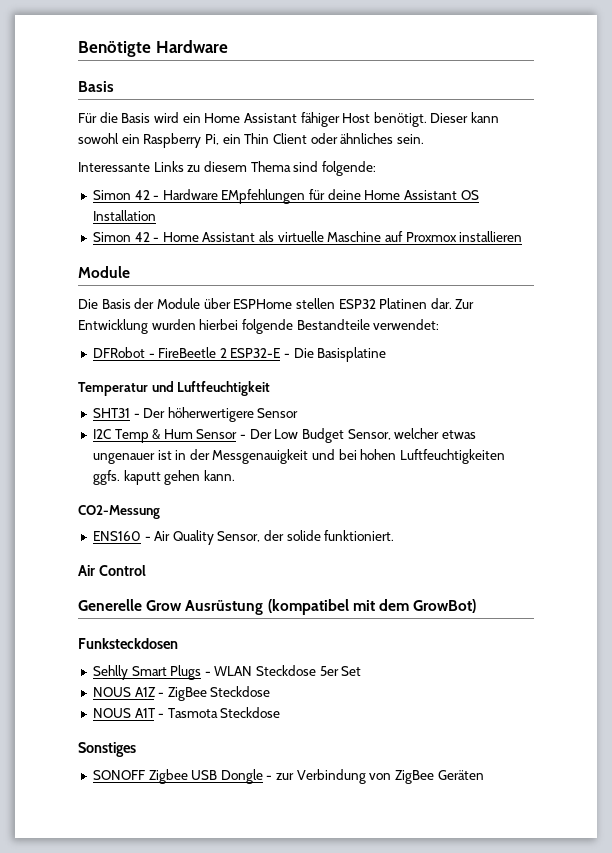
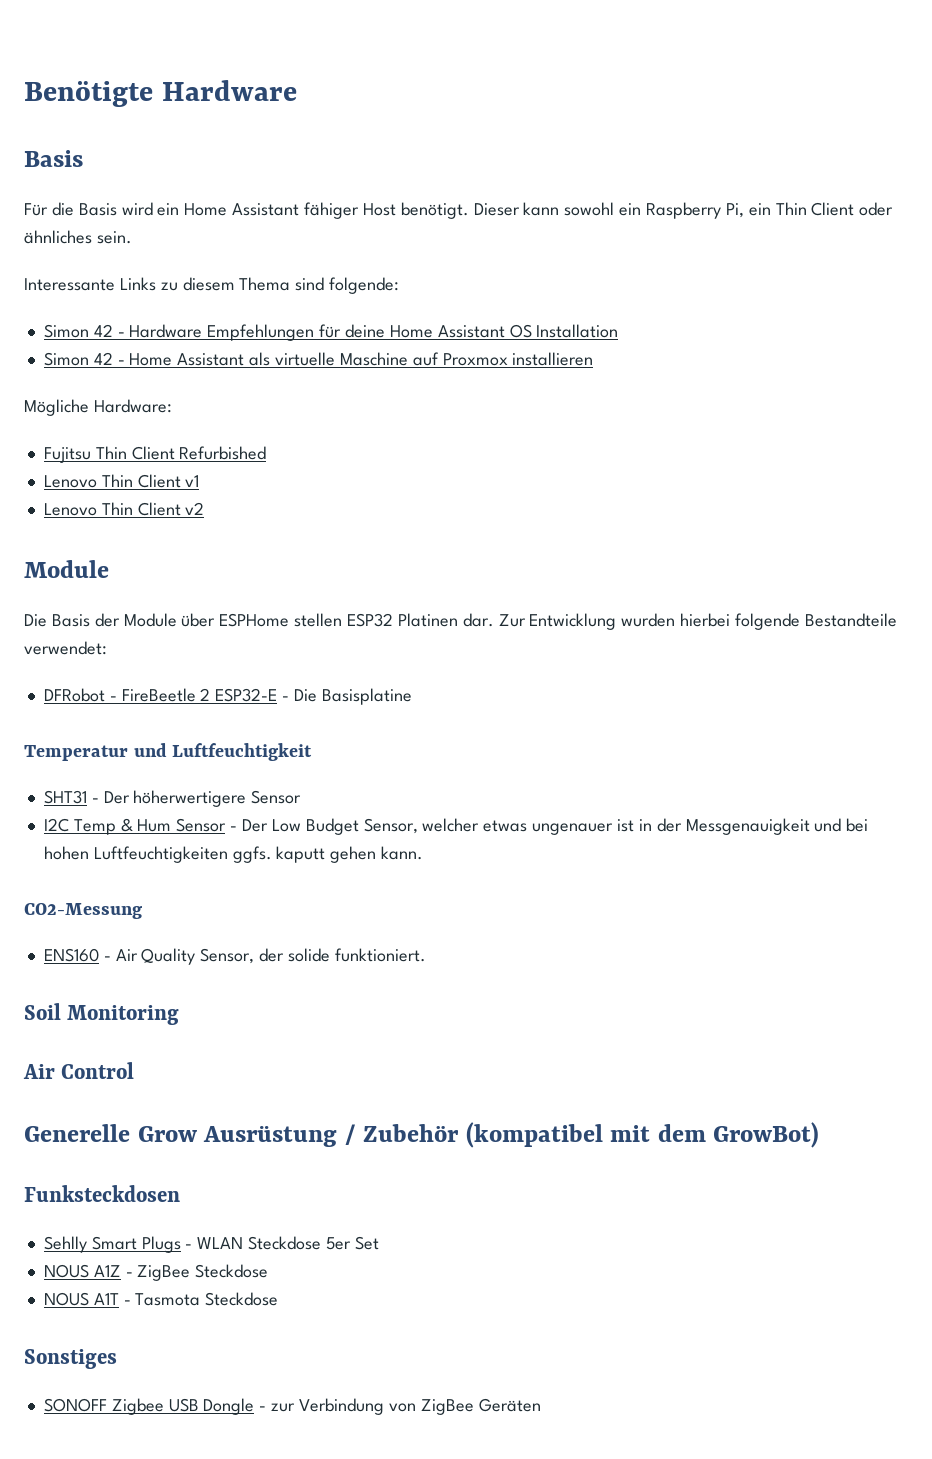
- Simon 42 - Hardware EMpfehlungen für deine Home Assistant OS Installation
+ Simon 42 - Hardware Empfehlungen für deine Home Assistant OS Installation
+ Mögliche Hardware:
+ Fujitsu Thin Client Refurbished
+ Lenovo Thin Client v1
+ Lenovo Thin Client v2
+ Soil Monitoring
- Generelle Grow Ausrüstung (kompatibel mit dem GrowBot)
+ Generelle Grow Ausrüstung / Zubehör (kompatibel mit dem GrowBot)

